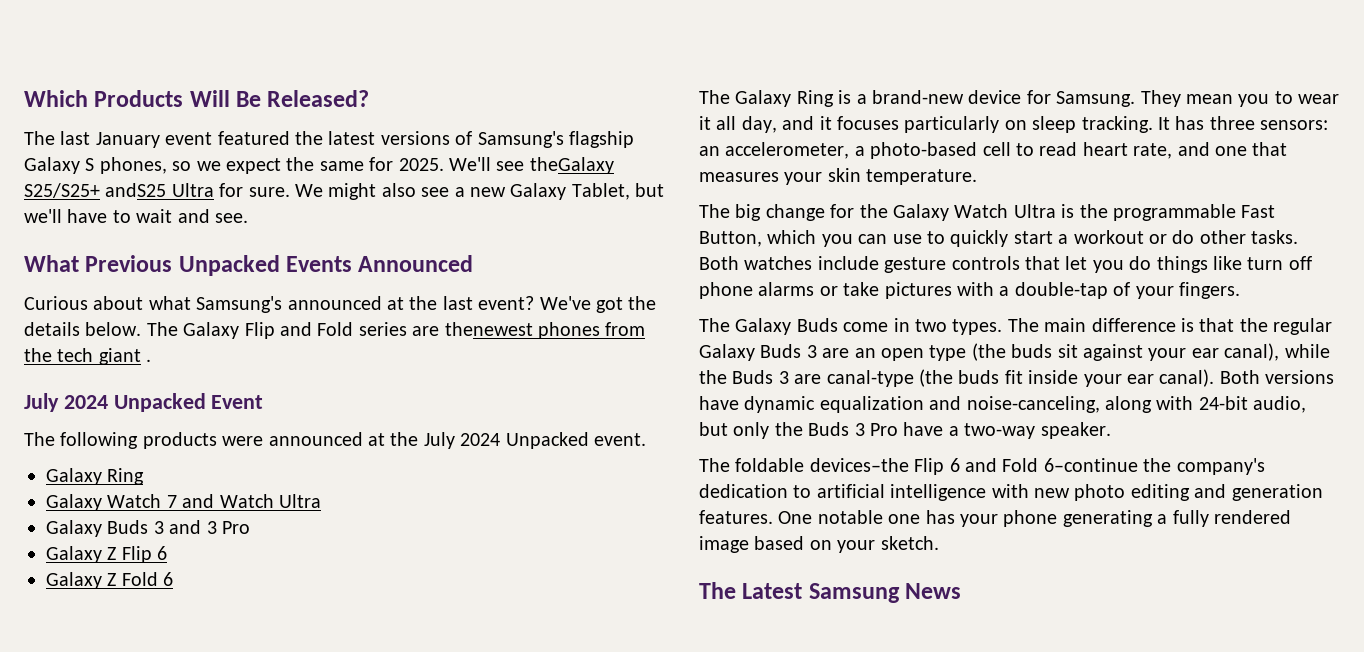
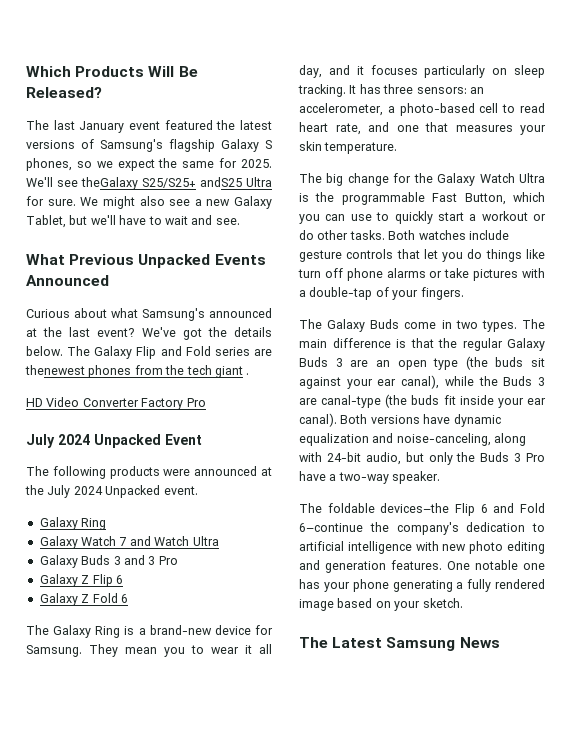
+ HD Video Converter Factory Pro

